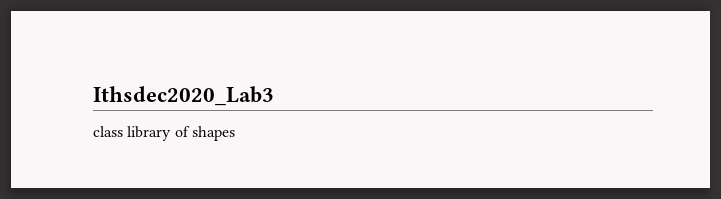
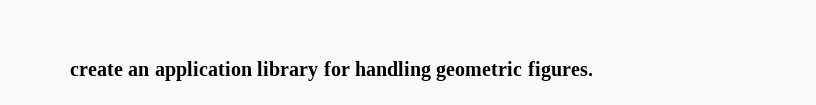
- Ithsdec2020_Lab3
- class library of shapes
+ create an application library for handling geometric figures.

